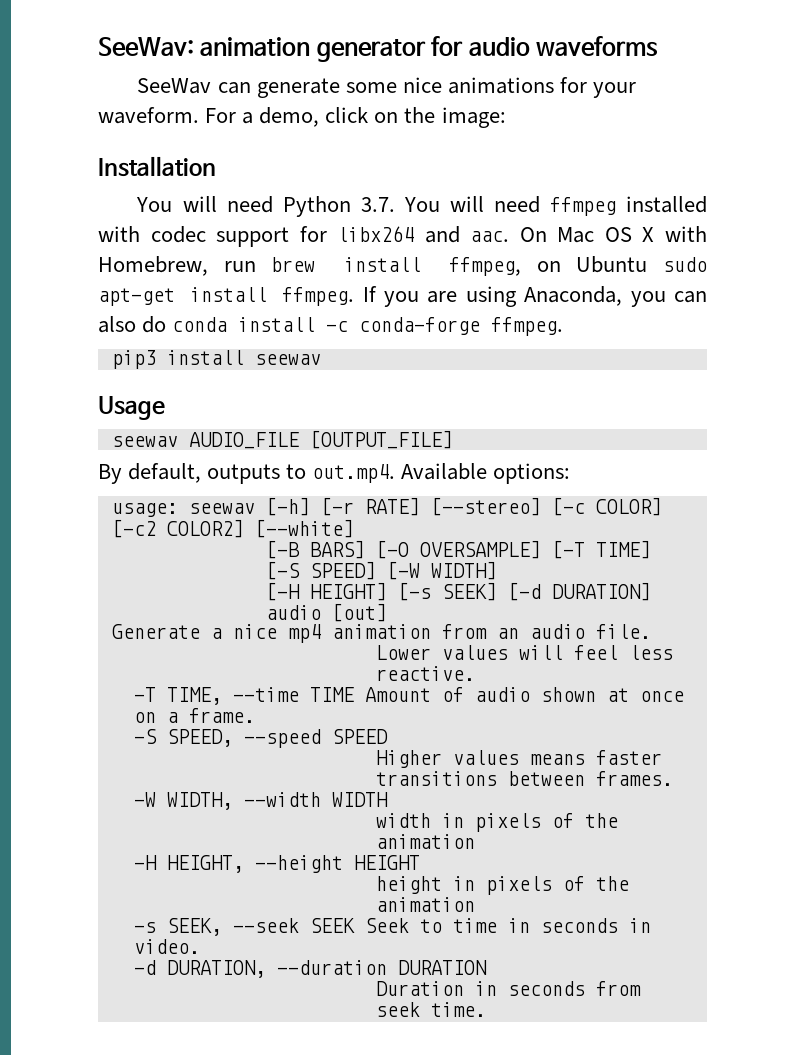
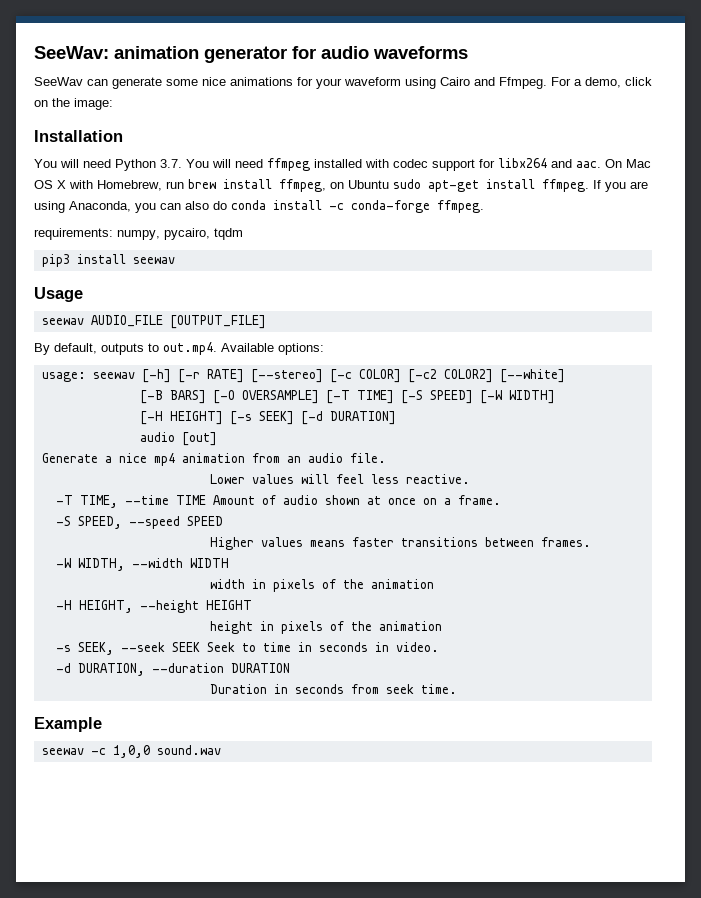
- SeeWav can generate some nice animations for your waveform.
+ SeeWav can generate some nice animations for your waveform using Cairo and Ffmpeg.
+ requirements: numpy, pycairo, tqdm
+ Example
+ seewav -c 1,0,0 sound.wav

